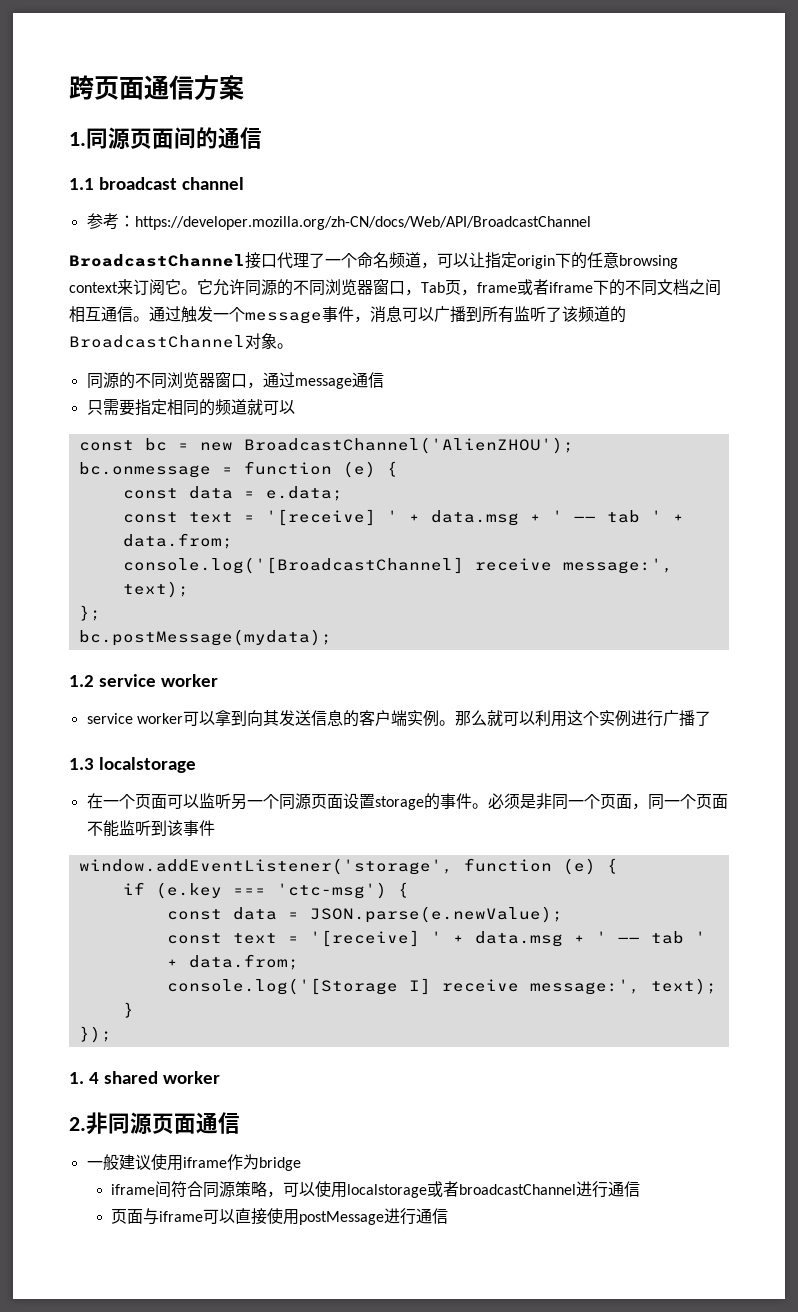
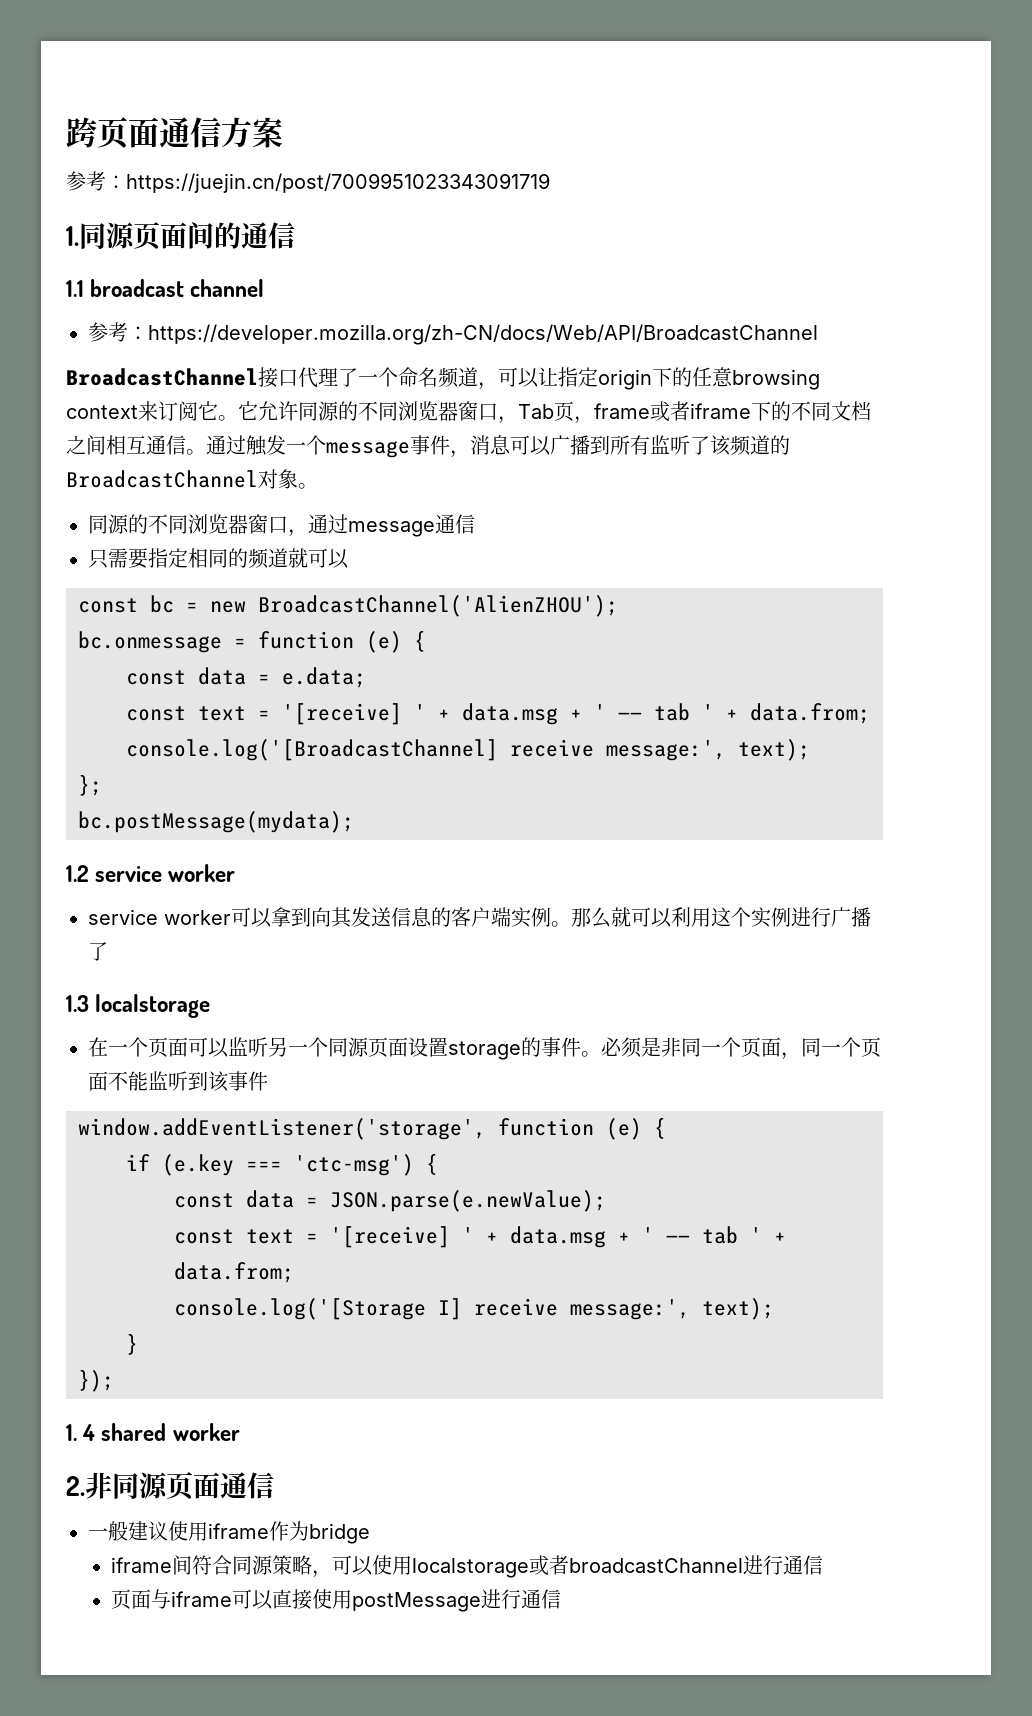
+ 参考：https://juejin.cn/post/7009951023343091719

